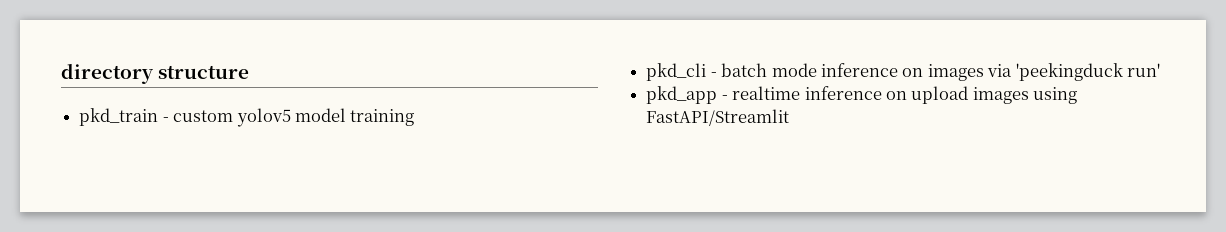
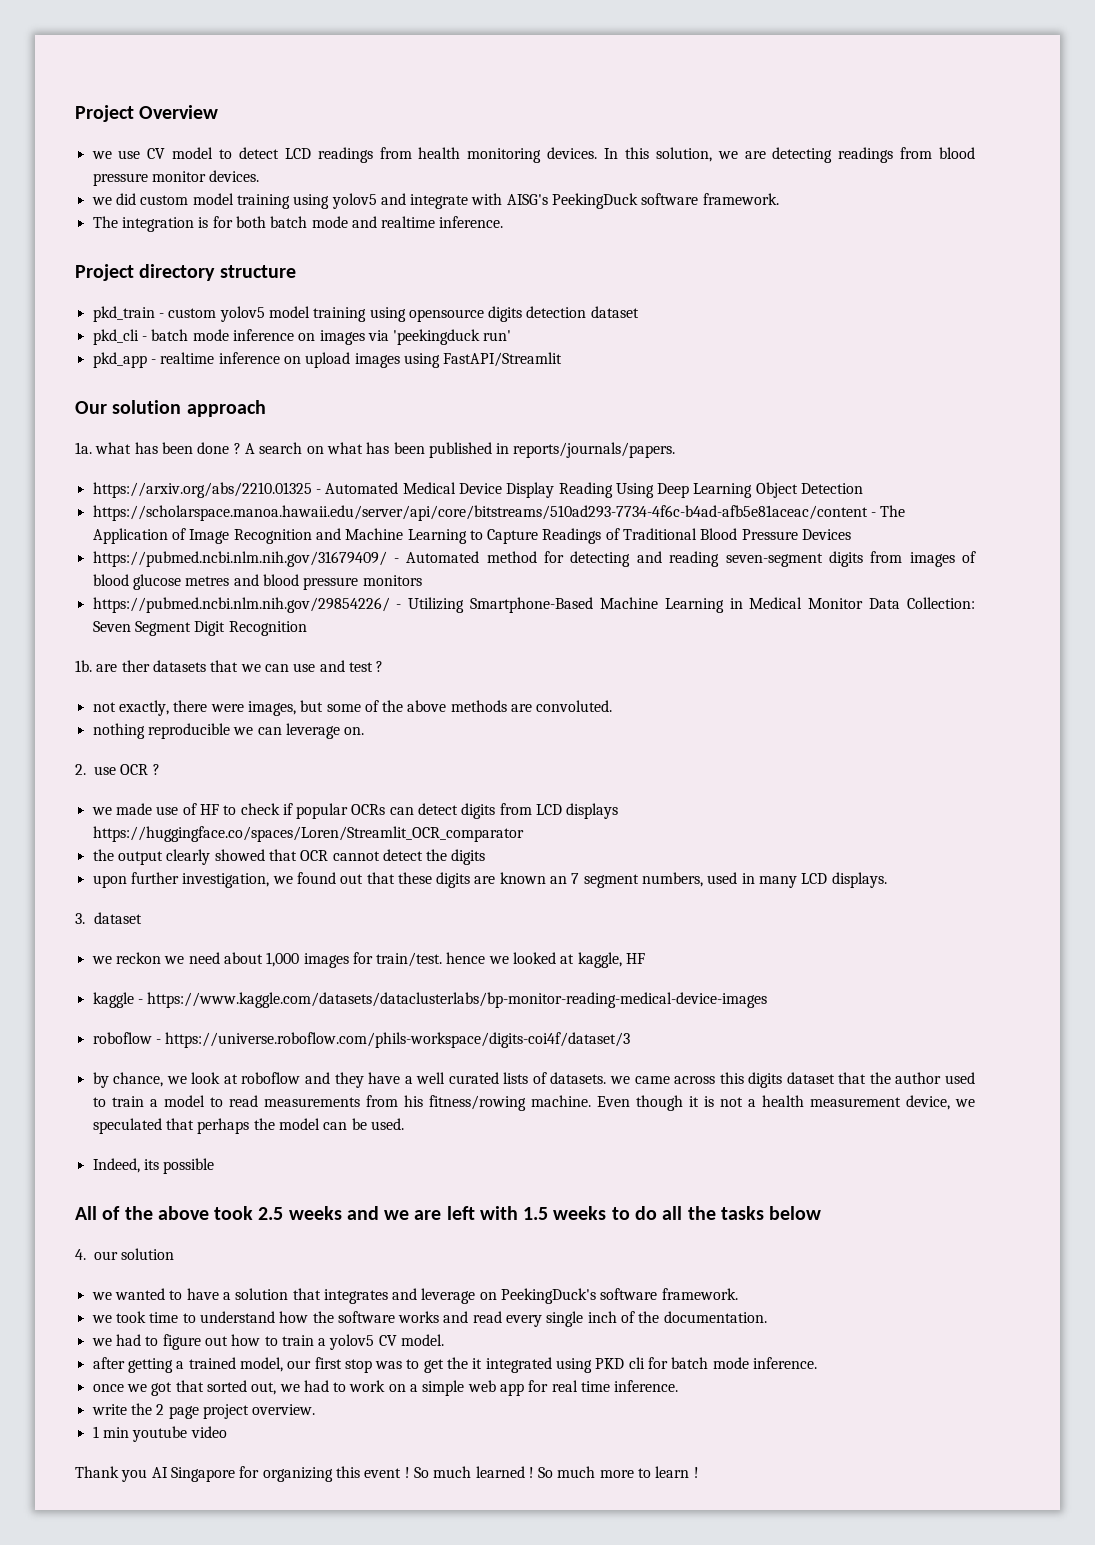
- directory structure
+ Project Overview
+ we use CV model to detect LCD readings from health monitoring devices. In this solution, we are detecting readings from blood pressure monitor devices.
+ we did custom model training using yolov5 and integrate with AISG's PeekingDuck software framework.
+ The integration is for both batch mode and realtime inference.
+ Project directory structure
- pkd_train - custom yolov5 model training
+ pkd_train - custom yolov5 model training using opensource digits detection dataset
+ Our solution approach
+ 1a. what has been done ? A search on what has been published in reports/journals/papers.
+ https://arxiv.org/abs/2210.01325 - Automated Medical Device Display Reading Using Deep Learning Object Detection
+ https://scholarspace.manoa.hawaii.edu/server/api/core/bitstreams/510ad293-7734-4f6c-b4ad-afb5e81aceac/content - The Application of Image Recognition and Machine Learning to Capture Readings of Traditional Blood Pressure Devices
+ https://pubmed.ncbi.nlm.nih.gov/31679409/ - Automated method for detecting and reading seven-segment digits from images of blood glucose metres and blood pressure monitors
+ https://pubmed.ncbi.nlm.nih.gov/29854226/ - Utilizing Smartphone-Based Machine Learning in Medical Monitor Data Collection: Seven Segment Digit Recognition
+ 1b. are ther datasets that we can use and test ?
+ not exactly, there were images, but some of the above methods are convoluted.
+ nothing reproducible we can leverage on.
+ 2. use OCR ?
+ we made use of HF to check if popular OCRs can detect digits from LCD displays https://huggingface.co/spaces/Loren/Streamlit_OCR_comparator
+ the output clearly showed that OCR cannot detect the digits
+ upon further investigation, we found out that these digits are known an 7 segment numbers, used in many LCD displays.
+ 3. dataset
+ we reckon we need about 1,000 images for train/test. hence we looked at kaggle, HF
+ kaggle - https://www.kaggle.com/datasets/dataclusterlabs/bp-monitor-reading-medical-device-images
+ roboflow - https://universe.roboflow.com/phils-workspace/digits-coi4f/dataset/3
+ by chance, we look at roboflow and they have a well curated lists of datasets. we came across this digits dataset that the author used to train a model to read measurements from his fitness/rowing machine. Even though it is not a health measurement device, we speculated that perhaps the model can be used.
+ Indeed, its possible
+ All of the above took 2.5 weeks and we are left with 1.5 weeks to do all the tasks below
+ 4. our solution
+ we wanted to have a solution that integrates and leverage on PeekingDuck's software framework.
+ we took time to understand how the software works and read every single inch of the documentation.
+ we had to figure out how to train a yolov5 CV model.
+ after getting a trained model, our first stop was to get the it integrated using PKD cli for batch mode inference.
+ once we got that sorted out, we had to work on a simple web app for real time inference.
+ write the 2 page project overview.
+ 1 min youtube video
+ Thank you AI Singapore for organizing this event ! So much learned ! So much more to learn !

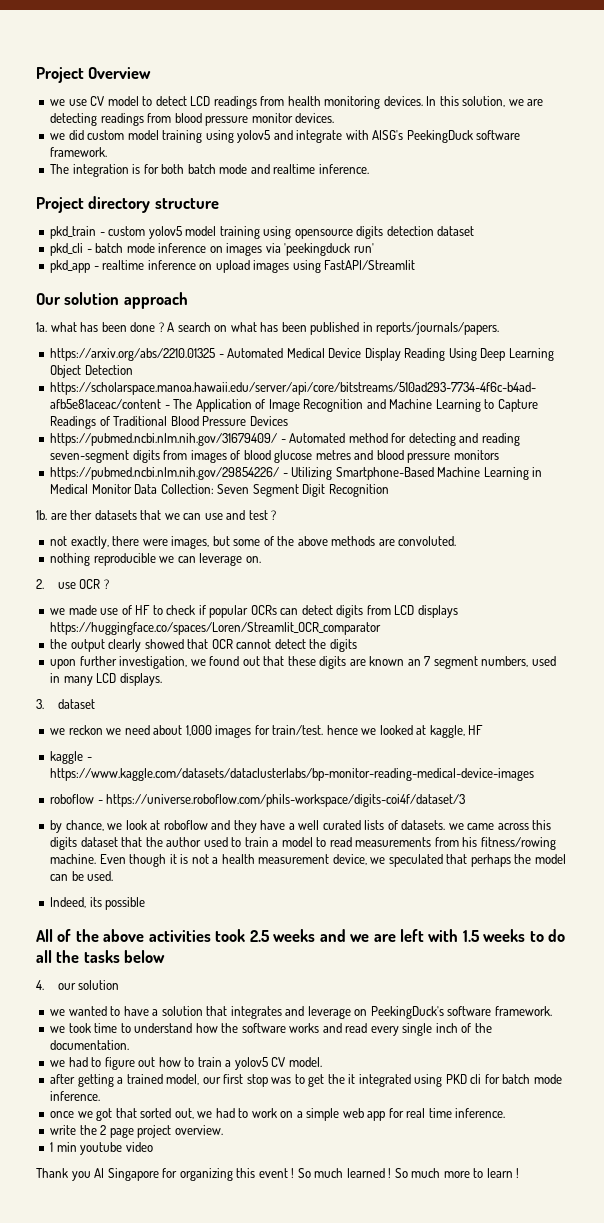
- All of the above took 2.5 weeks and we are left with 1.5 weeks to do all the tasks below
+ All of the above activities took 2.5 weeks and we are left with 1.5 weeks to do all the tasks below

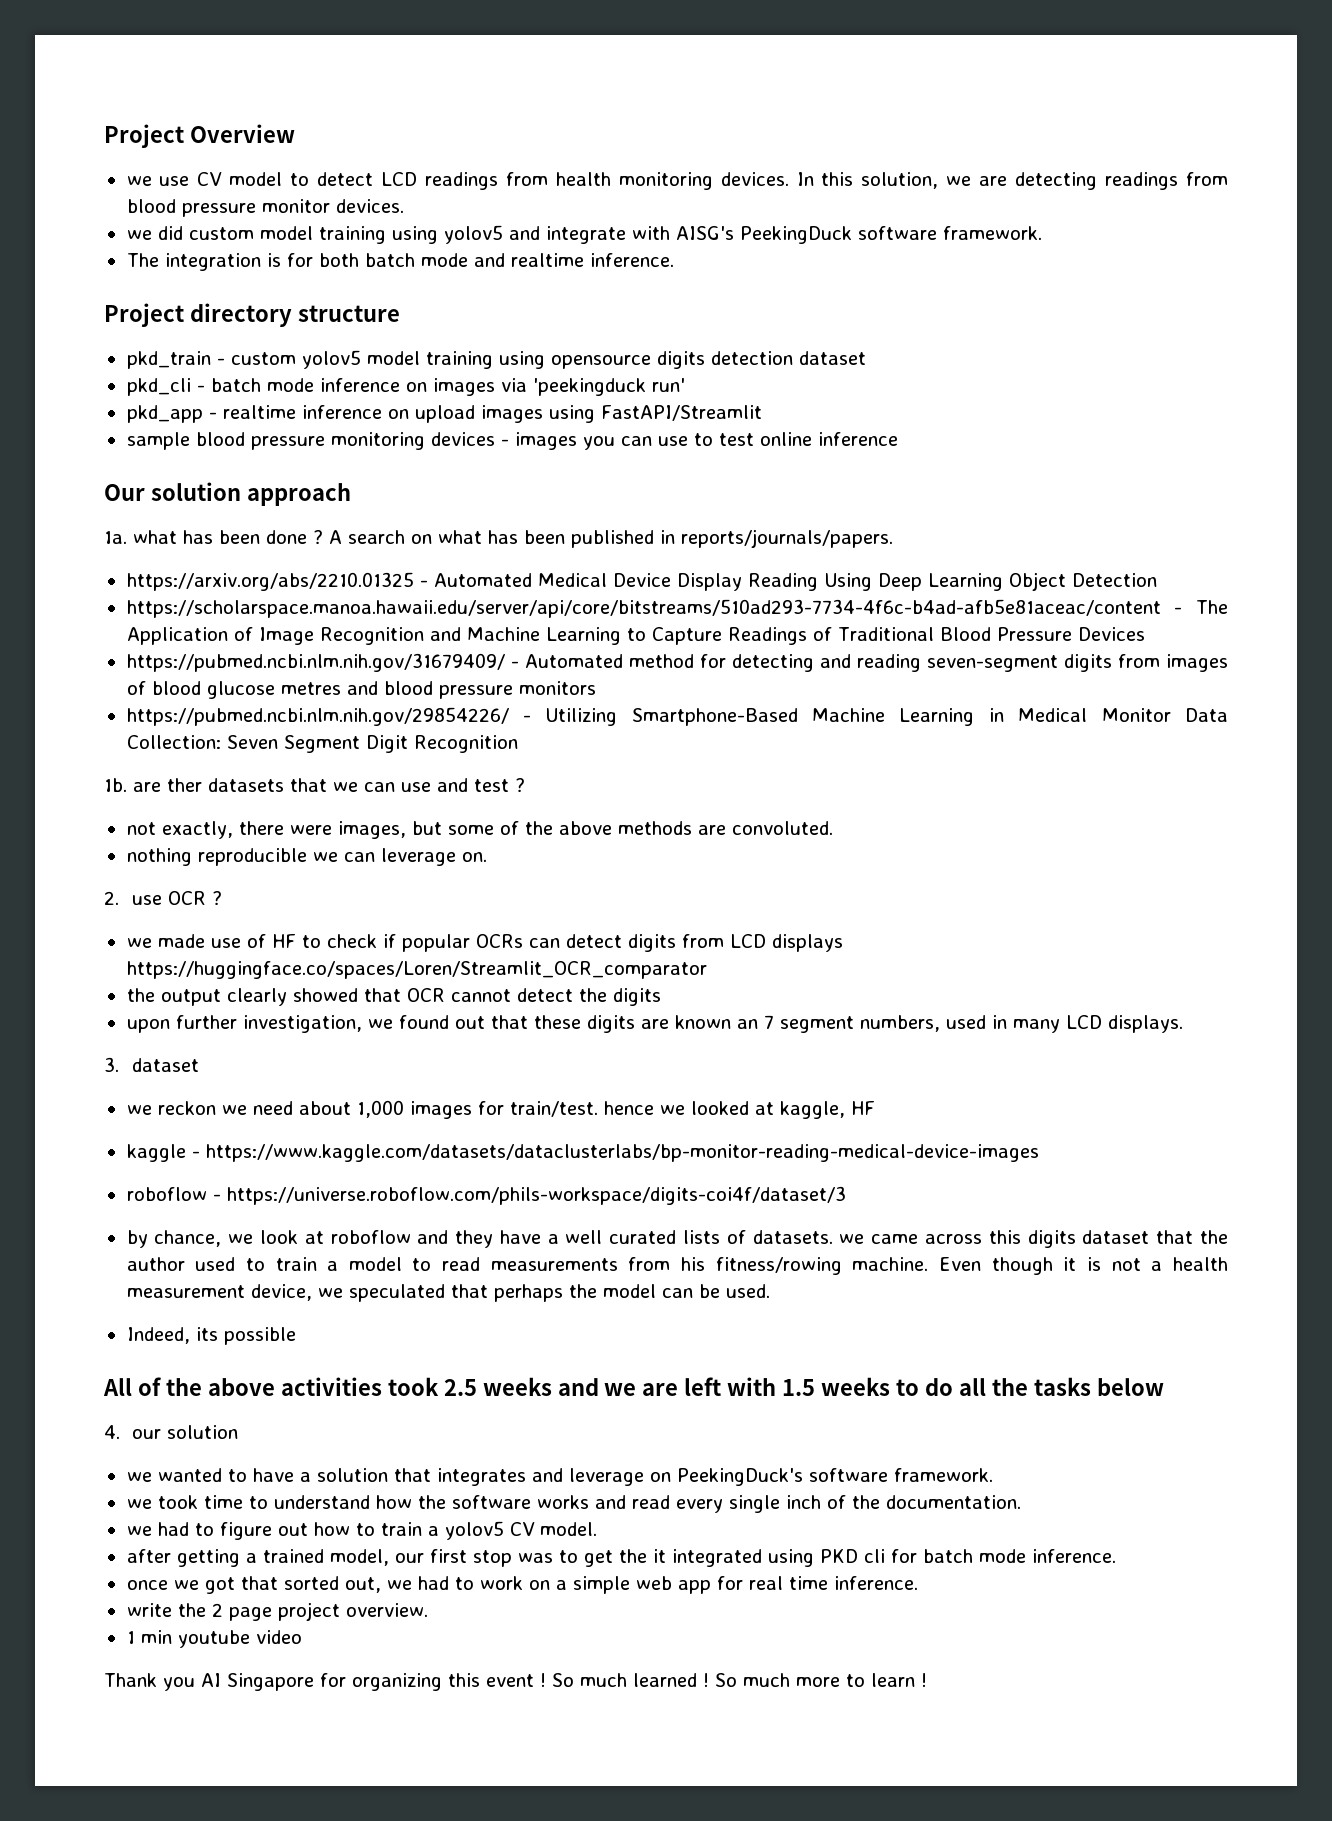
+ sample blood pressure monitoring devices - images you can use to test online inference

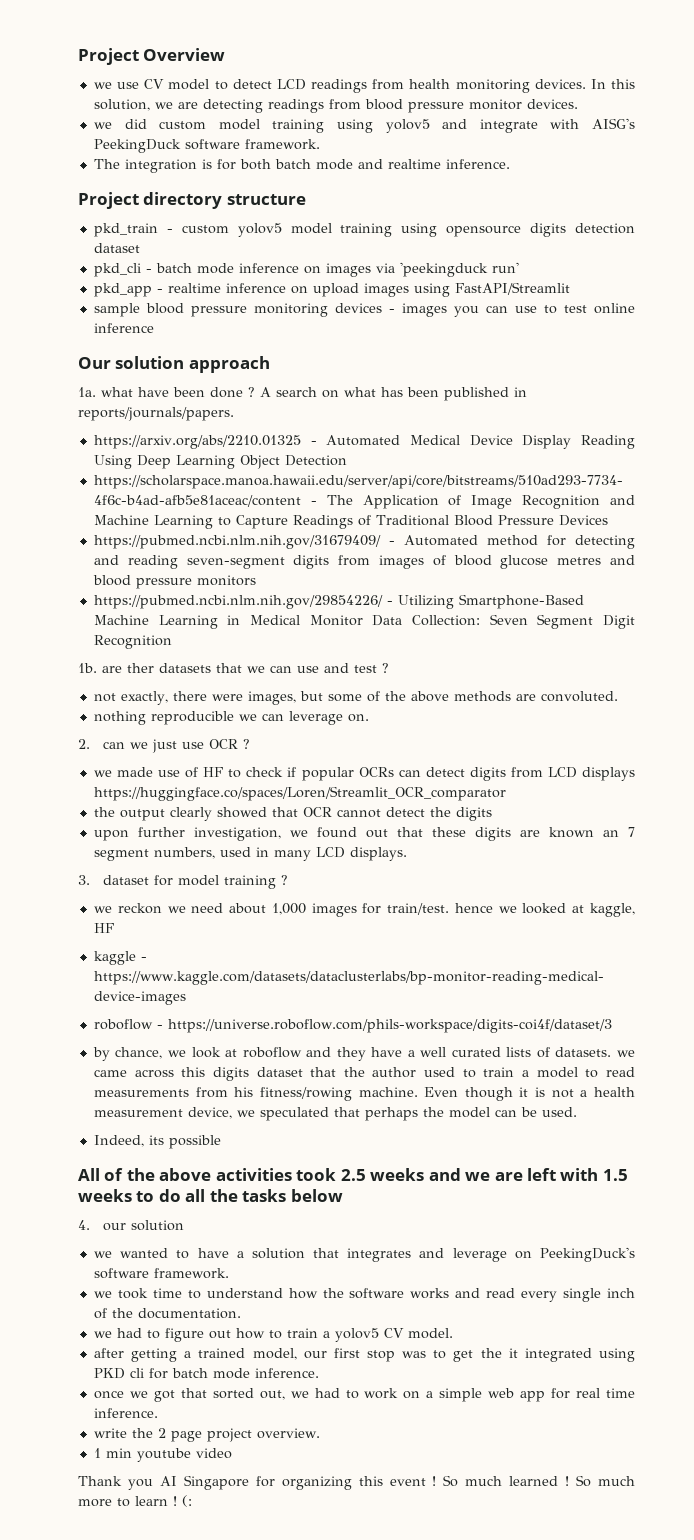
- 1a. what has been done ?
+ 1a. what have been done ?
- 2. use OCR ?
+ 2. can we just use OCR ?
- 3. dataset
+ 3. dataset for model training ?
+ (:

